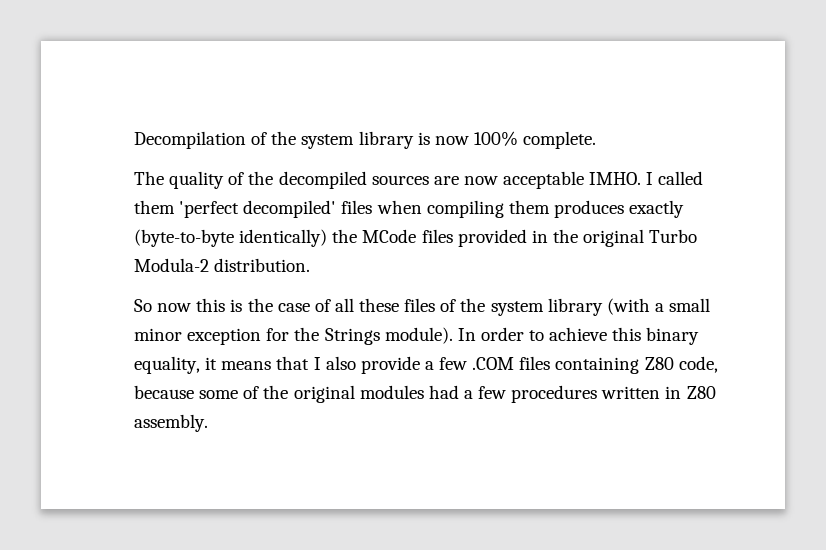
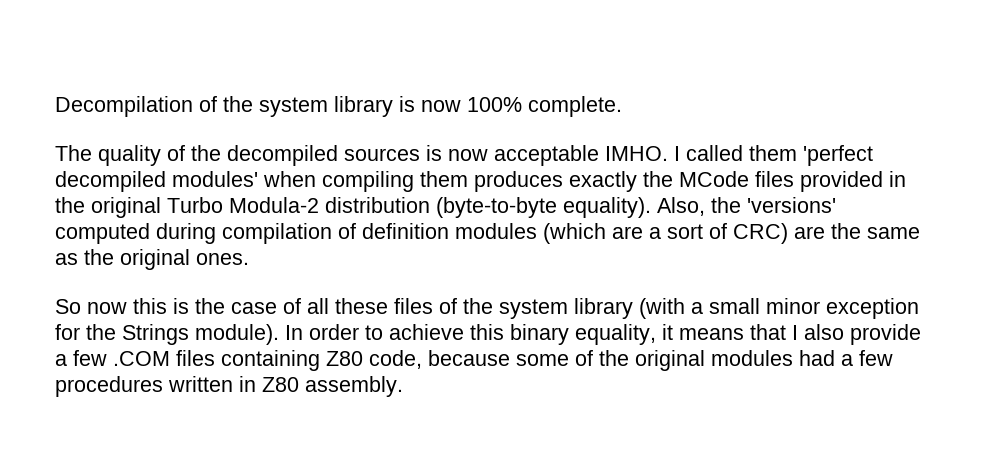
- The quality of the decompiled sources are now acceptable IMHO.
+ The quality of the decompiled sources is now acceptable IMHO.
- I called them 'perfect decompiled' files when compiling them produces exactly (byte-to-byte identically) the MCode files provided in the original Turbo Modula-2 distribution.
+ I called them 'perfect decompiled modules' when compiling them produces exactly the MCode files provided in the original Turbo Modula-2 distribution (byte-to-byte equality). Also, the 'versions' computed during compilation of definition modules (which are a sort of CRC) are the same as the original ones.

